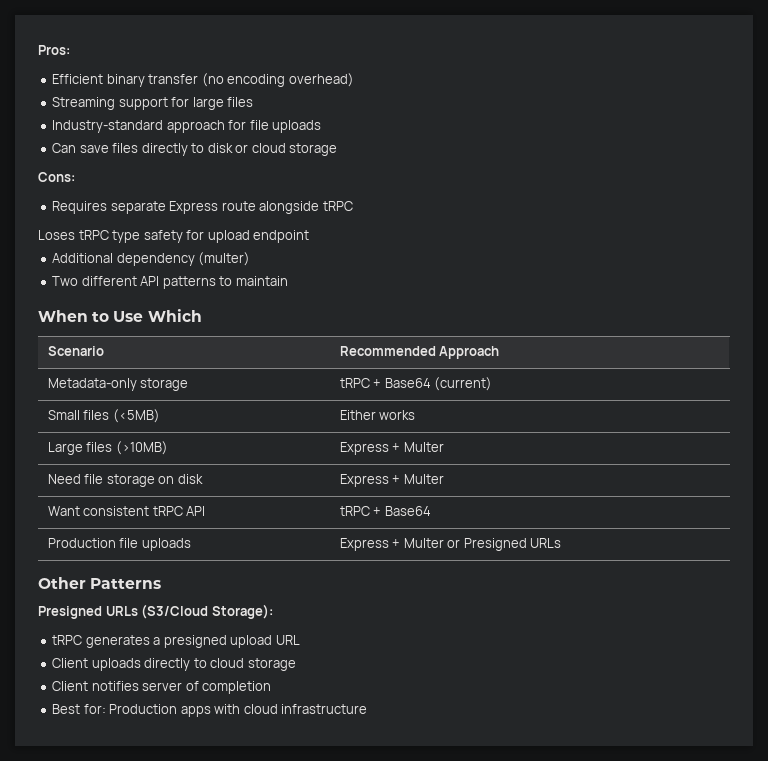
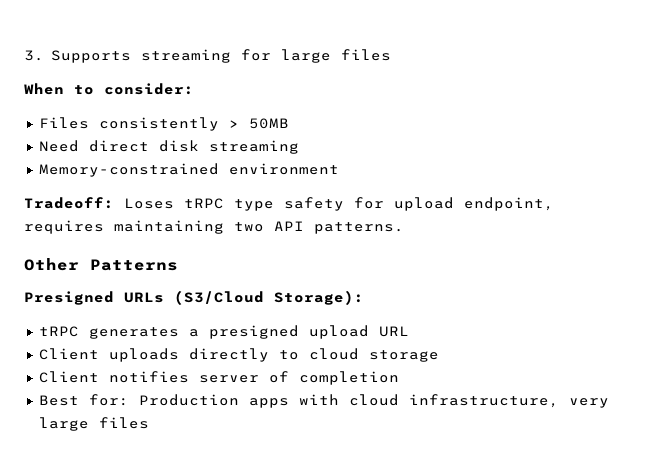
- Pros:
- Efficient binary transfer (no encoding overhead)
- Streaming support for large files
- Industry-standard approach for file uploads
- Can save files directly to disk or cloud storage
- Cons:
- Requires separate Express route alongside tRPC
- Loses tRPC type safety for upload endpoint
- Additional dependency (multer)
- Two different API patterns to maintain
- When to Use Which
- Scenario | Recommended Approach
- Metadata-only storage | tRPC + Base64 (current)
- Small files (<5MB) | Either works
- Large files (>10MB) | Express + Multer
- Need file storage on disk | Express + Multer
- Want consistent tRPC API | tRPC + Base64
- Production file uploads | Express + Multer or Presigned URLs
+ 3. Supports streaming for large files
+ When to consider:
+ Files consistently > 50MB
+ Need direct disk streaming
+ Memory-constrained environment
+ Tradeoff: Loses tRPC type safety for upload endpoint, requires maintaining two API patterns.
- Best for: Production apps with cloud infrastructure
+ Best for: Production apps with cloud infrastructure, very large files

